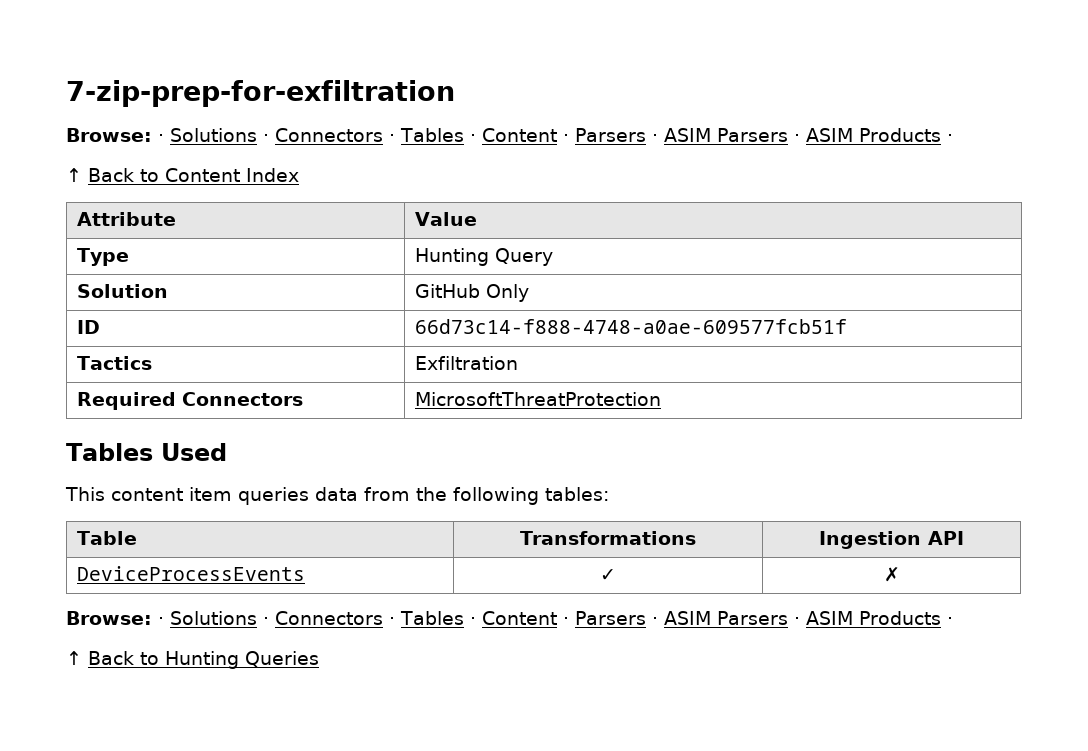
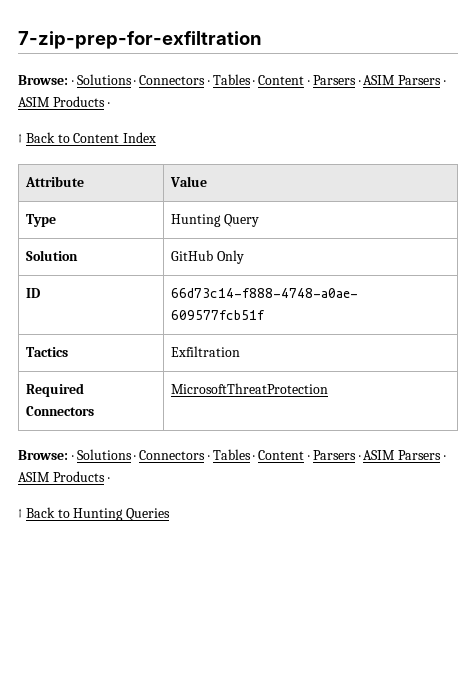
- Tables Used
- This content item queries data from the following tables:
- Table | Transformations | Ingestion API
- DeviceProcessEvents | ✓ | ✗

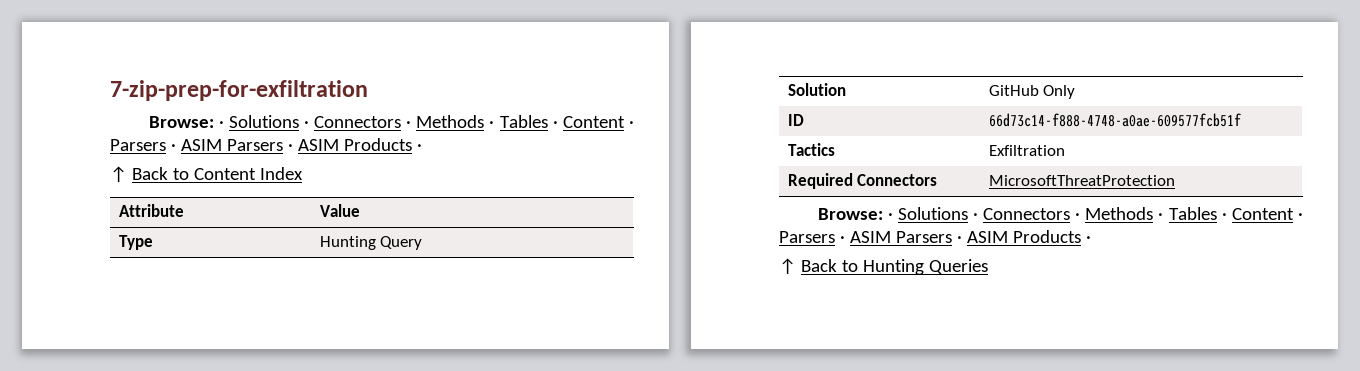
  7-zip-prep-for-exfiltration
- Browse: · Solutions · Connectors · Tables · Content · Parsers · ASIM Parsers · ASIM Products ·
+ Browse: · Solutions · Connectors · Methods · Tables · Content · Parsers · ASIM Parsers · ASIM Products ·
  Required Connectors | MicrosoftThreatProtection
- Browse: · Solutions · Connectors · Tables · Content · Parsers · ASIM Parsers · ASIM Products ·
+ Browse: · Solutions · Connectors · Methods · Tables · Content · Parsers · ASIM Parsers · ASIM Products ·

